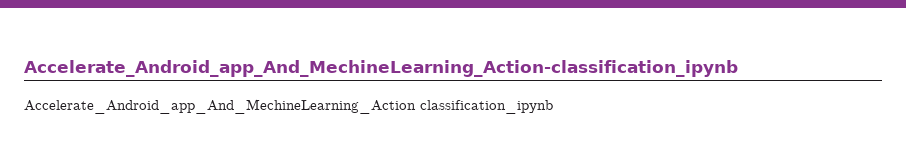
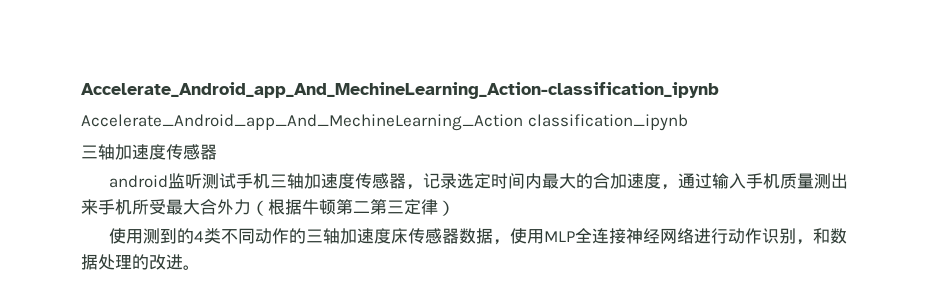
  Accelerate_Android_app_And_MechineLearning_Action classification_ipynb
+ 三轴加速度传感器
+ android监听测试手机三轴加速度传感器，记录选定时间内最大的合加速度，通过输入手机质量测出来手机所受最大合外力（根据牛顿第二第三定律）
+ 使用测到的4类不同动作的三轴加速度床传感器数据，使用MLP全连接神经网络进行动作识别，和数据处理的改进。

